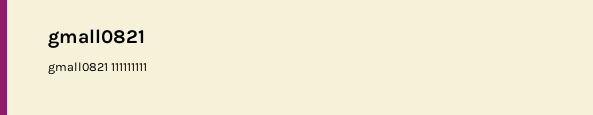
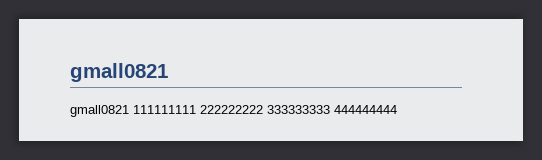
- gmall0821 111111111
+ gmall0821 111111111 222222222 333333333 444444444

